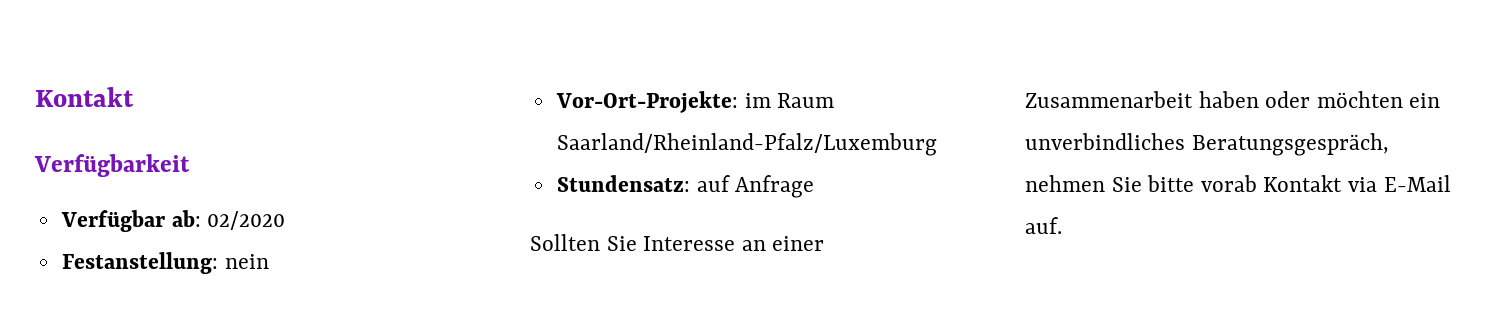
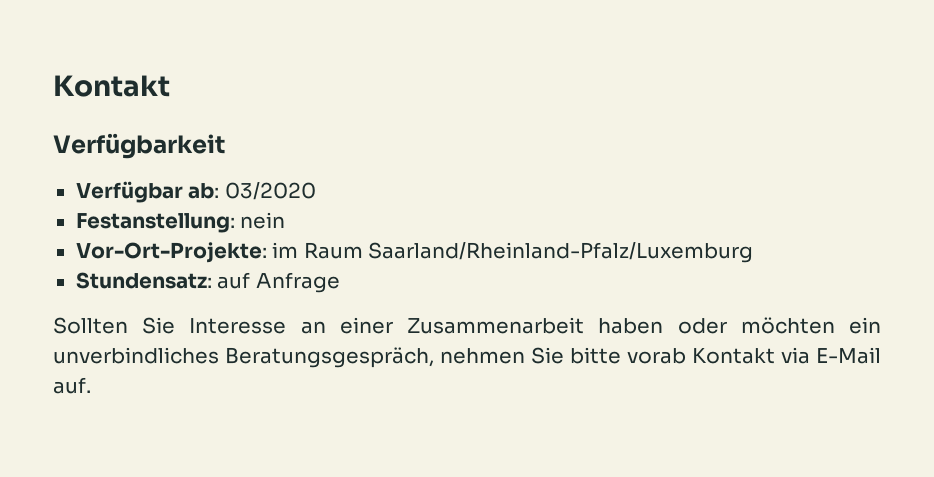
- Verfügbar ab: 02/2020
+ Verfügbar ab: 03/2020

